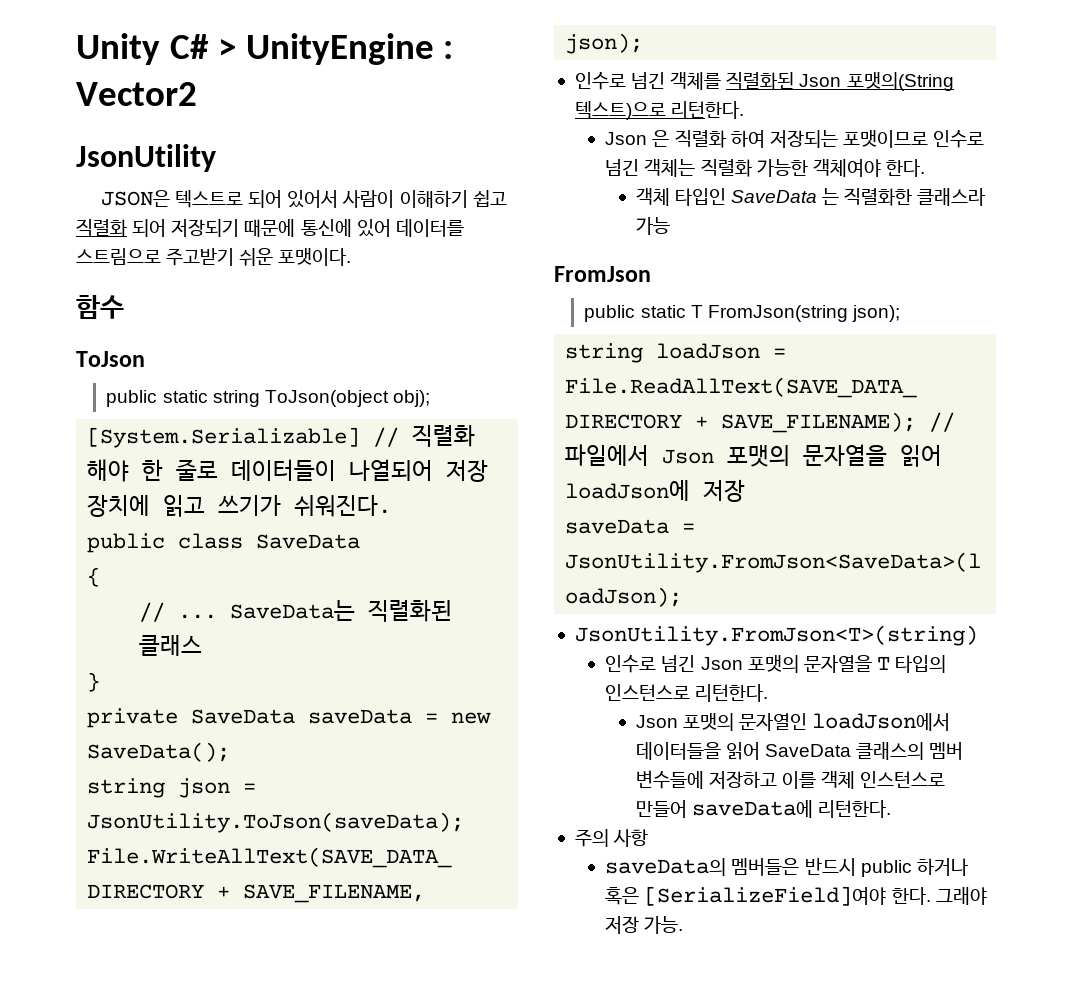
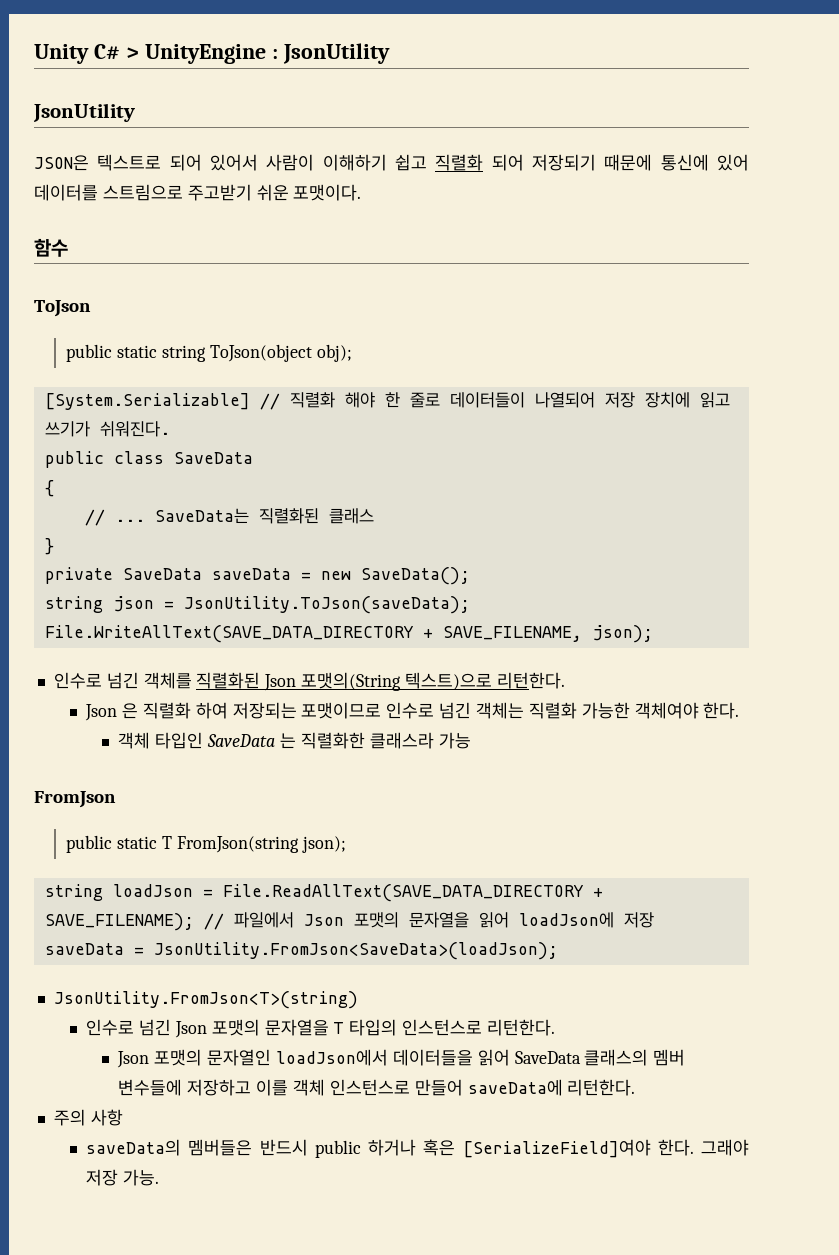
- Unity C# > UnityEngine : Vector2
+ Unity C# > UnityEngine : JsonUtility

